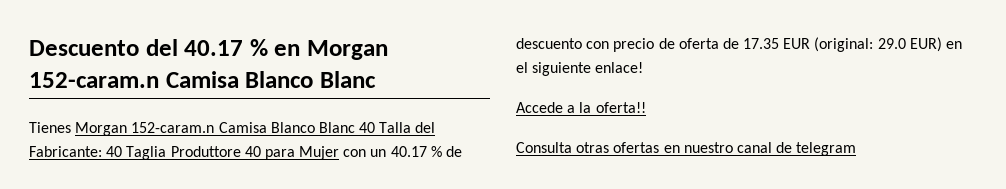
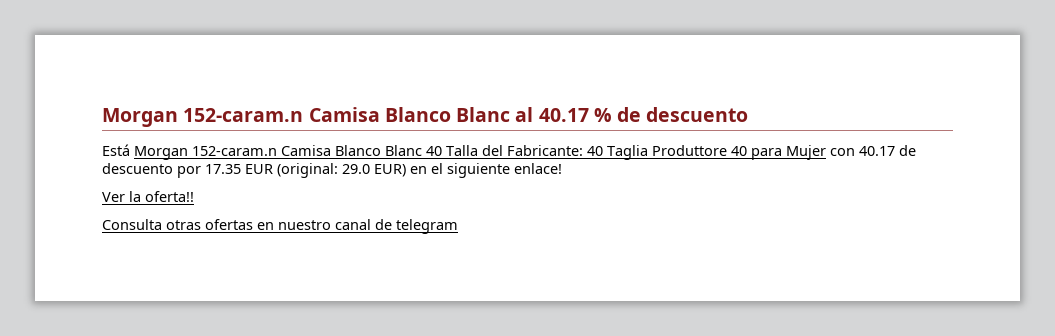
- Descuento del 40.17 % en Morgan 152-caram.n Camisa Blanco Blanc
- Tienes Morgan 152-caram.n Camisa Blanco Blanc 40 Talla del Fabricante: 40 Taglia Produttore 40 para Mujer con un 40.17 % de descuento con precio de oferta de 17.35 EUR (original: 29.0 EUR) en el siguiente enlace!
+ Morgan 152-caram.n Camisa Blanco Blanc al 40.17 % de descuento
+ Está Morgan 152-caram.n Camisa Blanco Blanc 40 Talla del Fabricante: 40 Taglia Produttore 40 para Mujer con 40.17 de descuento por 17.35 EUR (original: 29.0 EUR) en el siguiente enlace!
- Accede a la oferta!!
+ Ver la oferta!!

